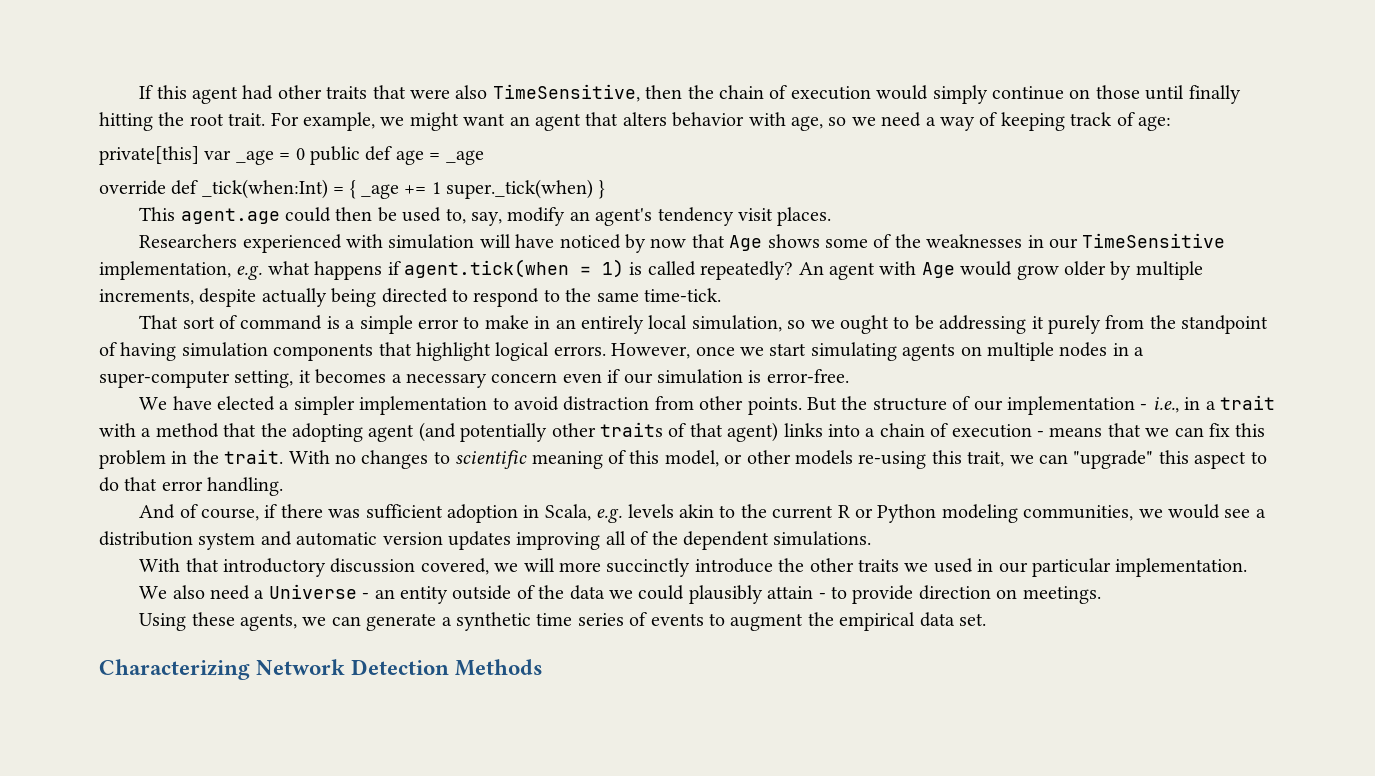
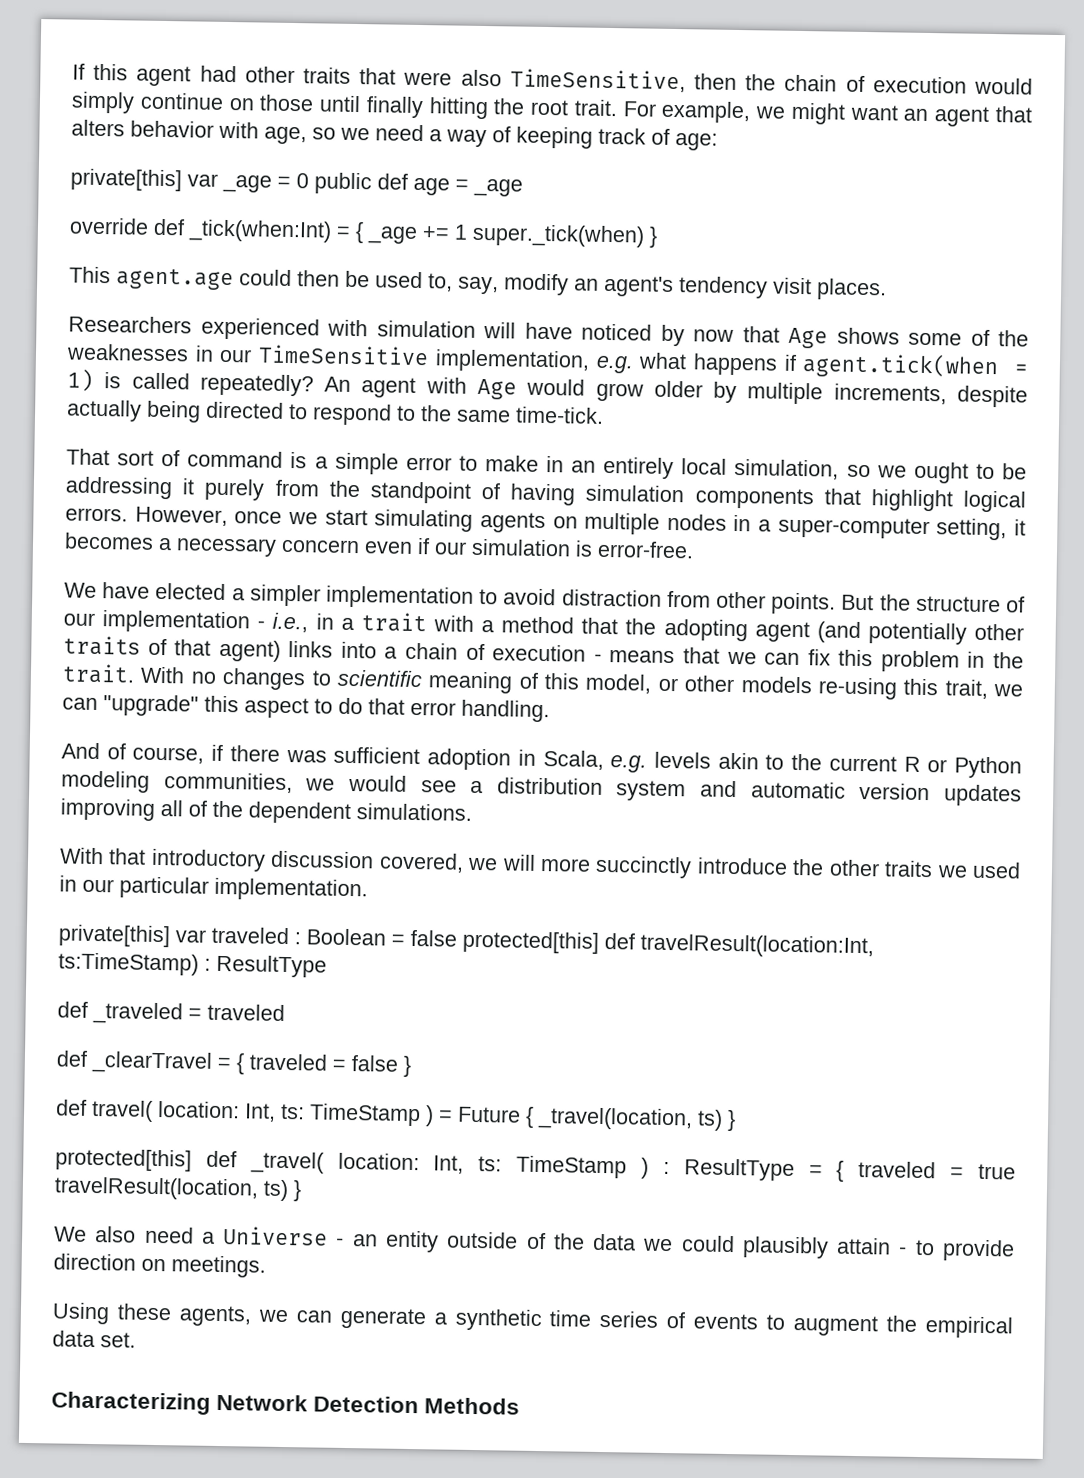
+ private[this] var traveled : Boolean = false protected[this] def travelResult(location:Int, ts:TimeStamp) : ResultType
+ def _traveled = traveled
+ def _clearTravel = { traveled = false }
+ def travel( location: Int, ts: TimeStamp ) = Future { _travel(location, ts) }
+ protected[this] def _travel( location: Int, ts: TimeStamp ) : ResultType = { traveled = true travelResult(location, ts) }

